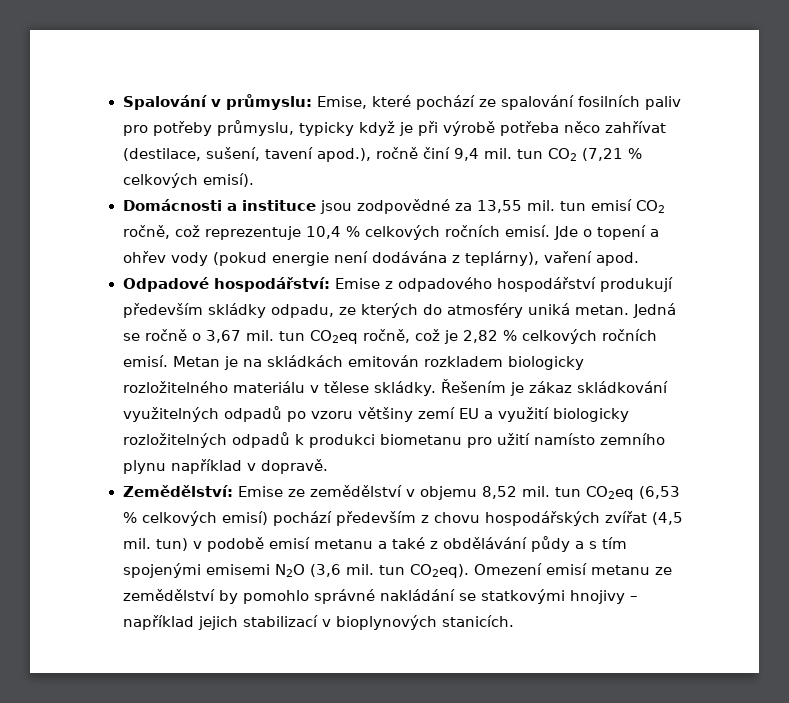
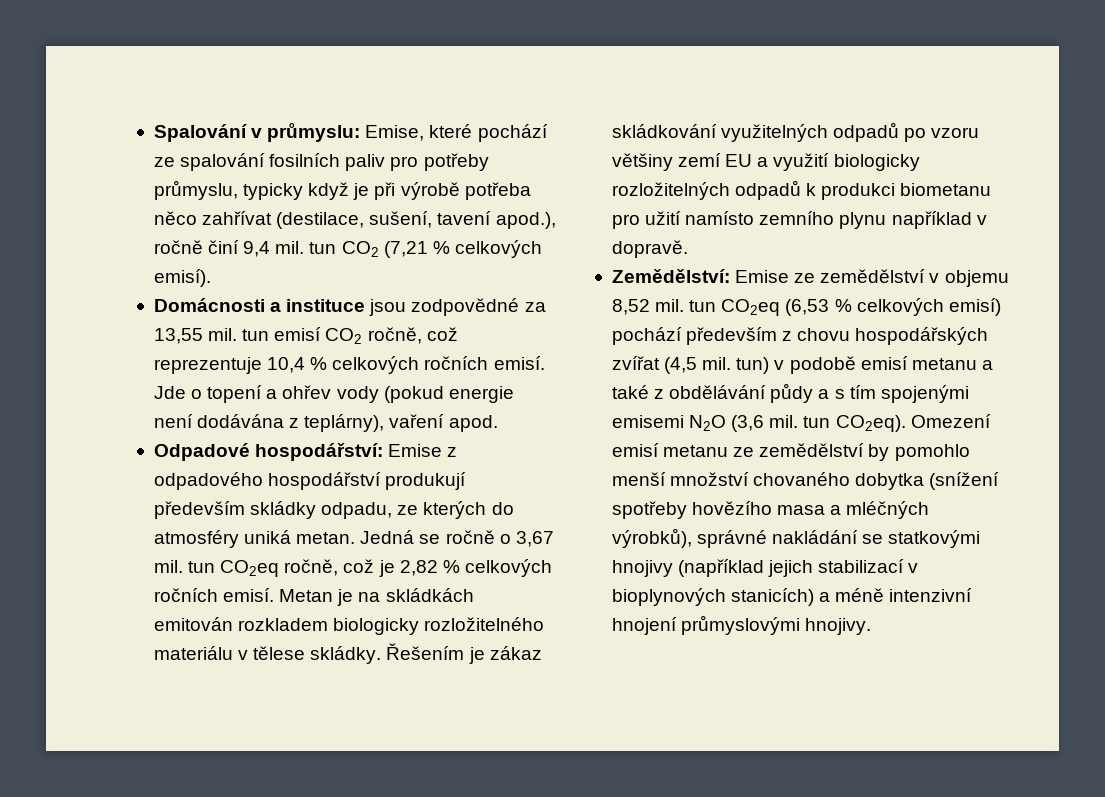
- Omezení emisí metanu ze zemědělství by pomohlo správné nakládání se statkovými hnojivy – například jejich stabilizací v bioplynových stanicích.
+ Omezení emisí metanu ze zemědělství by pomohlo menší množství chovaného dobytka (snížení spotřeby hovězího masa a mléčných výrobků), správné nakládání se statkovými hnojivy (například jejich stabilizací v bioplynových stanicích) a méně intenzivní hnojení průmyslovými hnojivy.

